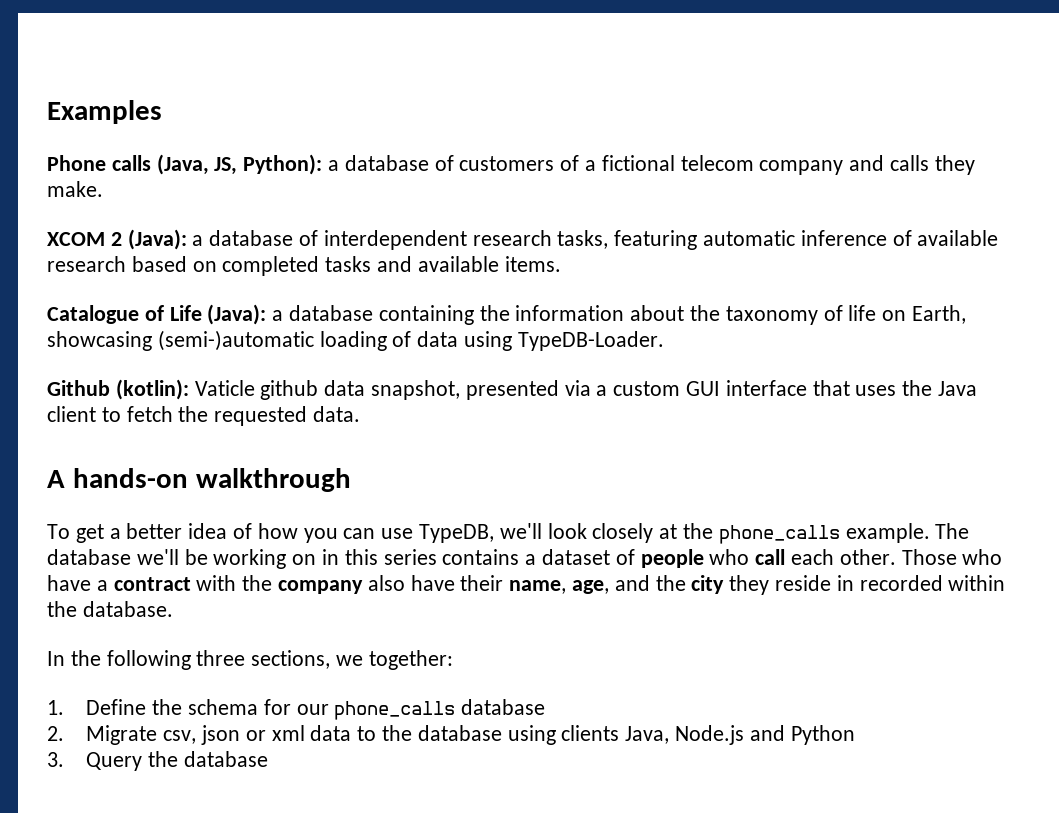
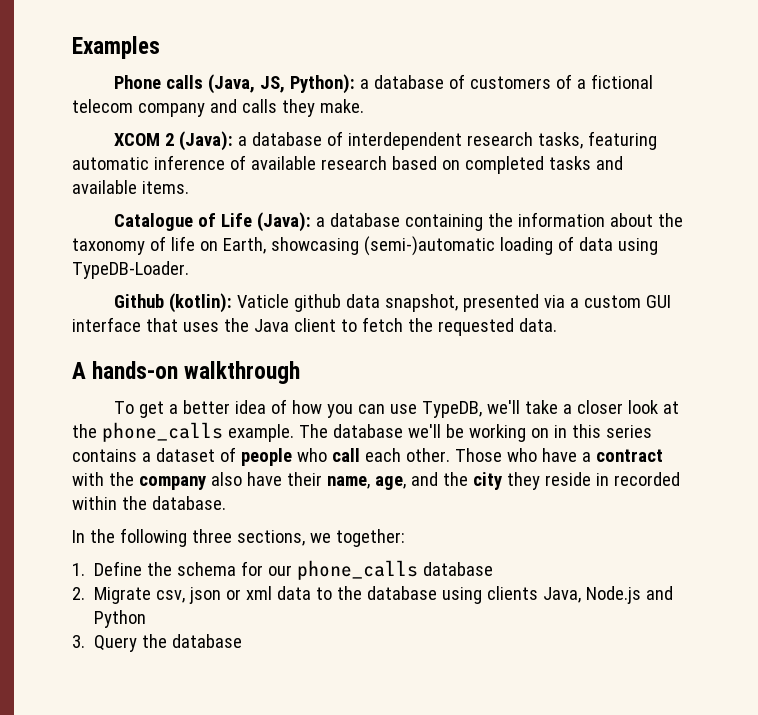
- To get a better idea of how you can use TypeDB, we'll look closely at the phone_calls example.
+ To get a better idea of how you can use TypeDB, we'll take a closer look at the phone_calls example.

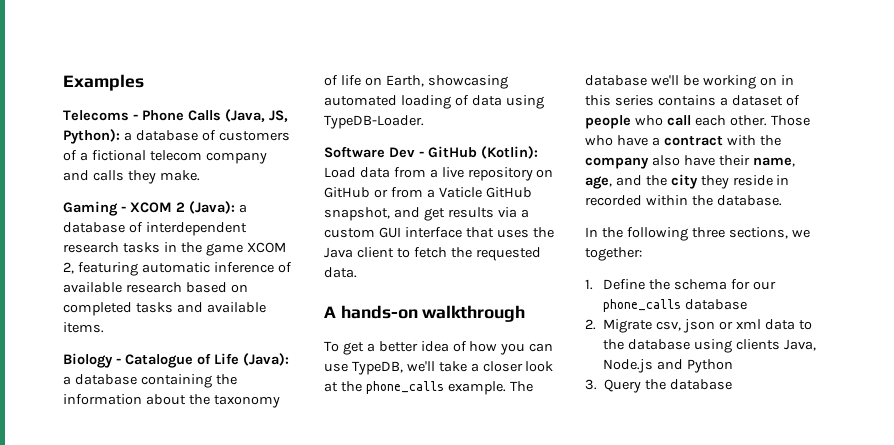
- Phone calls (Java, JS, Python): a database of customers of a fictional telecom company and calls they make.
+ Telecoms - Phone Calls (Java, JS, Python): a database of customers of a fictional telecom company and calls they make.
- XCOM 2 (Java): a database of interdependent research tasks, featuring automatic inference of available research based on completed tasks and available items.
+ Gaming - XCOM 2 (Java): a database of interdependent research tasks in the game XCOM 2, featuring automatic inference of available research based on completed tasks and available items.
- Catalogue of Life (Java): a database containing the information about the taxonomy of life on Earth, showcasing (semi-)automatic loading of data using TypeDB-Loader.
+ Biology - Catalogue of Life (Java): a database containing the information about the taxonomy of life on Earth, showcasing automated loading of data using TypeDB-Loader.
- Github (kotlin): Vaticle github data snapshot, presented via a custom GUI interface that uses the Java client to fetch the requested data.
+ Software Dev - GitHub (Kotlin): Load data from a live repository on GitHub or from a Vaticle GitHub snapshot, and get results via a custom GUI interface that uses the Java client to fetch the requested data.

